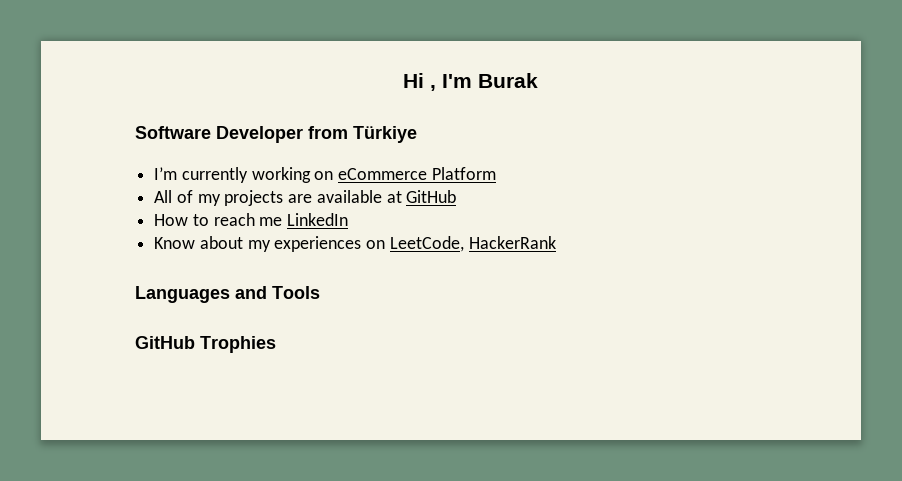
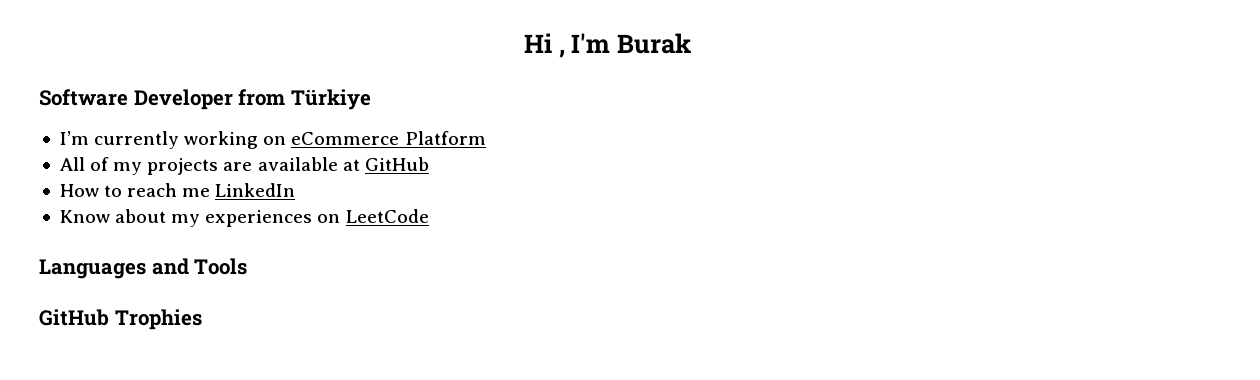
- Know about my experiences on LeetCode, HackerRank
+ Know about my experiences on LeetCode

